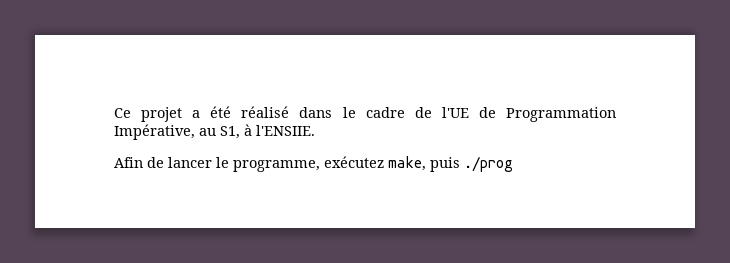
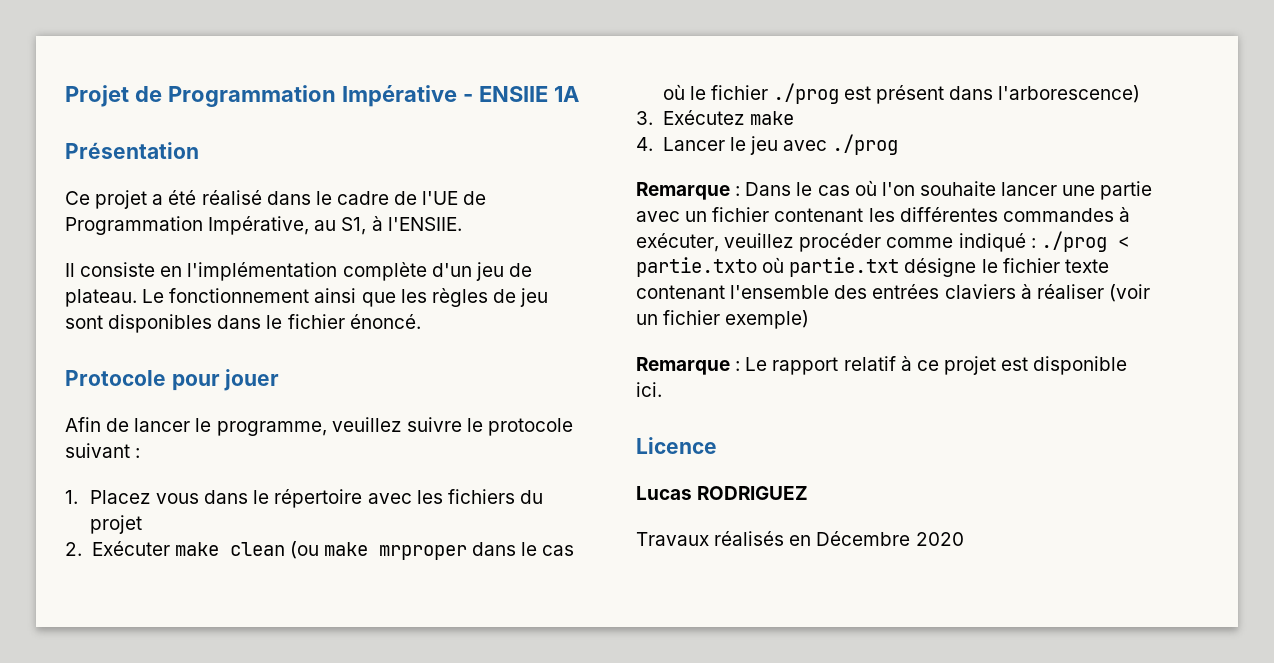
+ Projet de Programmation Impérative - ENSIIE 1A
+ Présentation
+ Il consiste en l'implémentation complète d'un jeu de plateau. Le fonctionnement ainsi que les règles de jeu sont disponibles dans le fichier énoncé.
+ Protocole pour jouer
- Afin de lancer le programme, exécutez make, puis ./prog
+ Afin de lancer le programme, veuillez suivre le protocole suivant :
+ 1. Placez vous dans le répertoire avec les fichiers du projet
+ 2. Exécuter make clean (ou make mrproper dans le cas où le fichier ./prog est présent dans l'arborescence)
+ 3. Exécutez make
+ 4. Lancer le jeu avec ./prog
+ Remarque : Dans le cas où l'on souhaite lancer une partie avec un fichier contenant les différentes commandes à exécuter, veuillez procéder comme indiqué : ./prog < partie.txto où partie.txt désigne le fichier texte contenant l'ensemble des entrées claviers à réaliser (voir un fichier exemple)
+ Remarque : Le rapport relatif à ce projet est disponible ici.
+ Licence
+ Lucas RODRIGUEZ
+ Travaux réalisés en Décembre 2020

